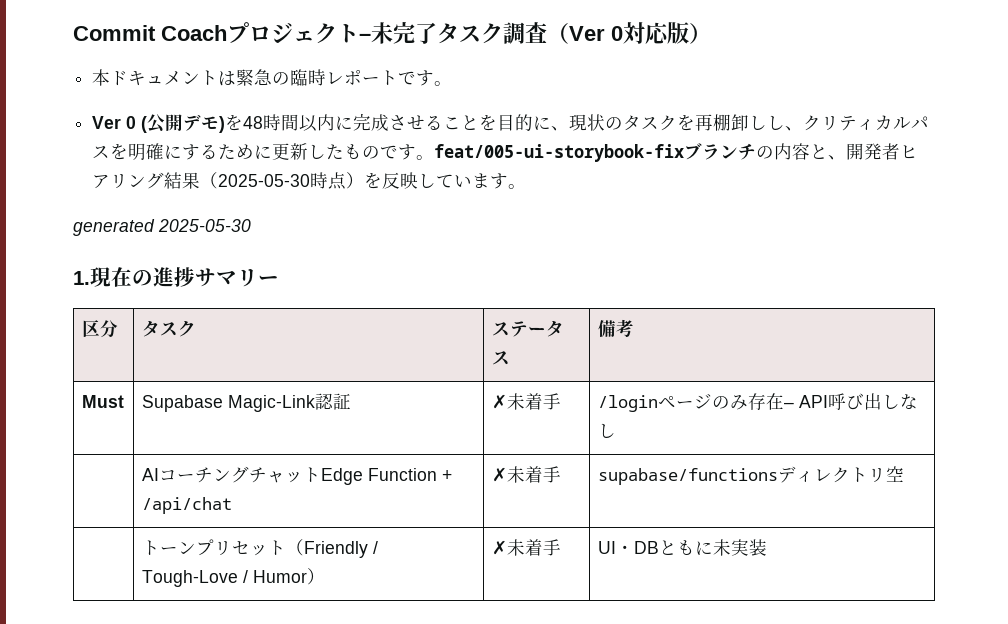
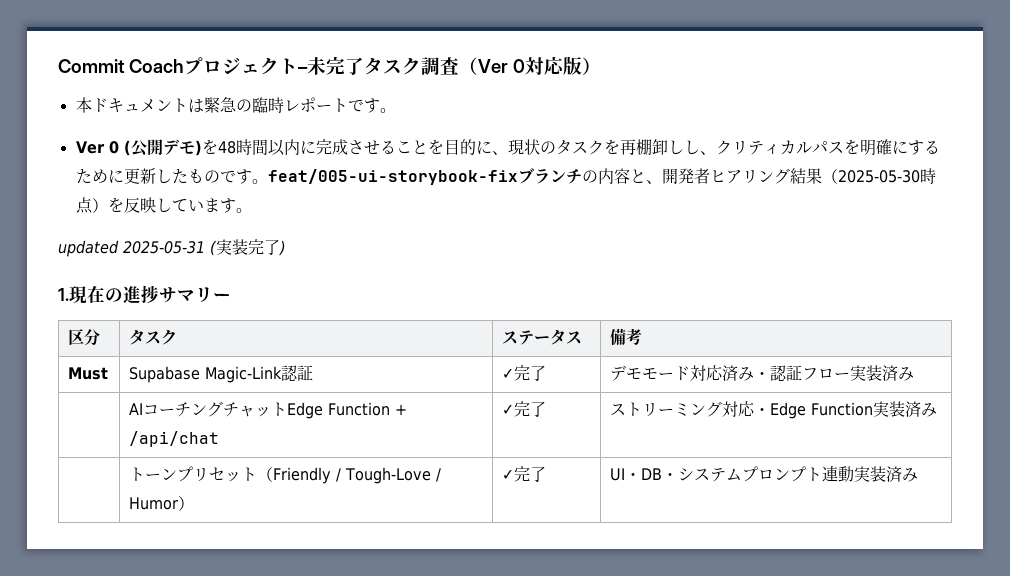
- generated 2025‑05‑30
+ updated 2025‑05‑31 (実装完了)
- Must | Supabase Magic‑Link認証 | ✗未着手 | /loginページのみ存在– API呼び出しなし
+ Must | Supabase Magic‑Link認証 | ✓完了 | デモモード対応済み・認証フロー実装済み
- | AIコーチングチャットEdge Function + /api/chat | ✗未着手 | supabase/functionsディレクトリ空
+ | AIコーチングチャットEdge Function + /api/chat | ✓完了 | ストリーミング対応・Edge Function実装済み
- | トーンプリセット（Friendly / Tough‑Love / Humor） | ✗未着手 | UI・DBともに未実装
+ | トーンプリセット（Friendly / Tough‑Love / Humor） | ✓完了 | UI・DB・システムプロンプト連動実装済み

